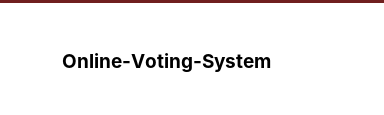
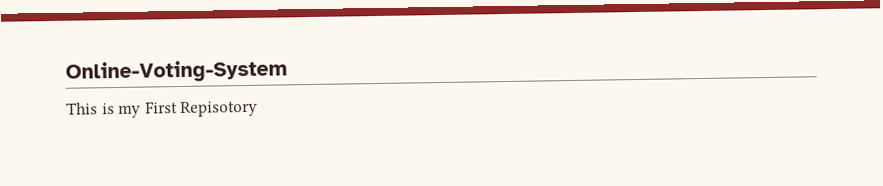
+ This is my First Repisotory

